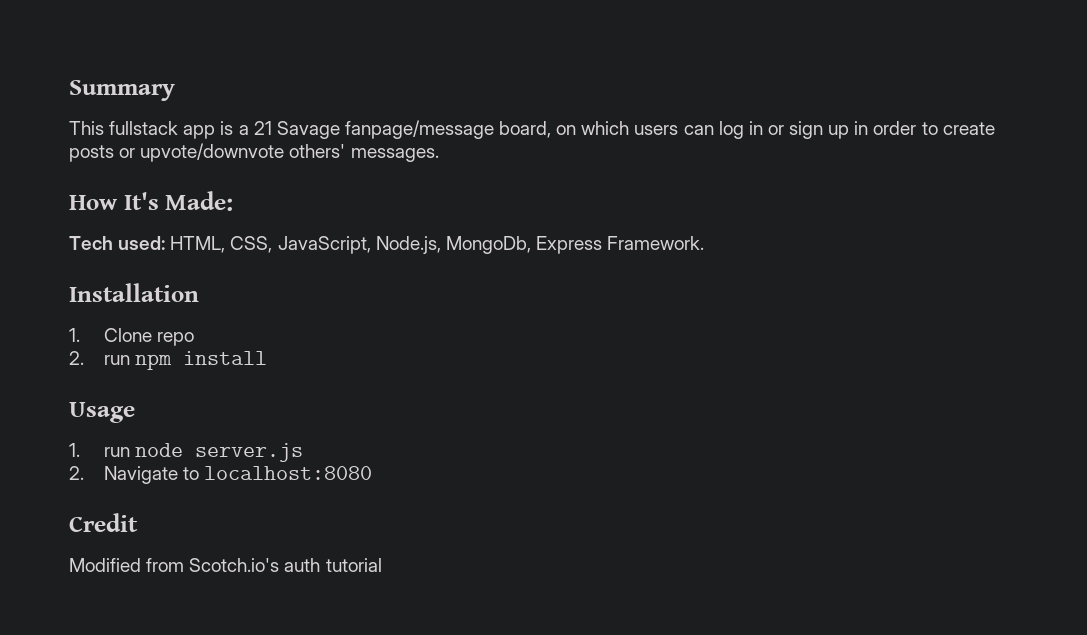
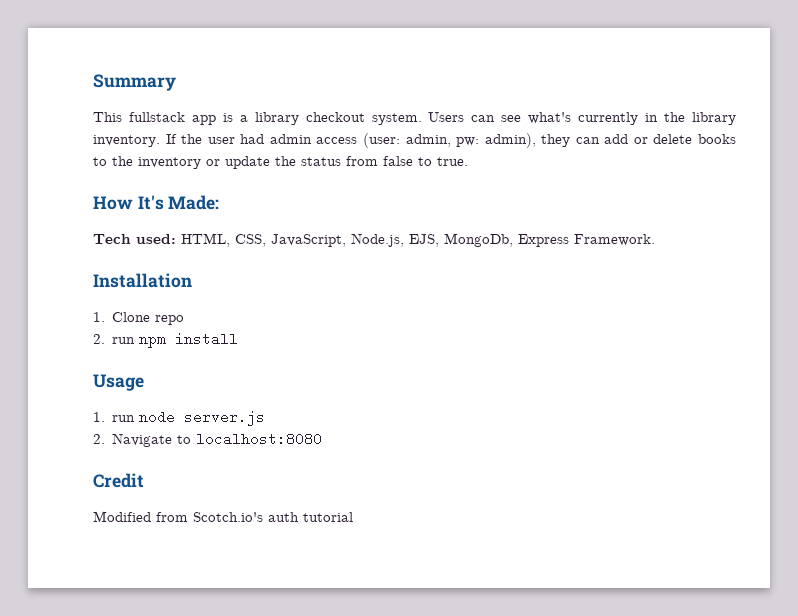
- This fullstack app is a 21 Savage fanpage/message board, on which users can log in or sign up in order to create posts or upvote/downvote others' messages.
+ This fullstack app is a library checkout system. Users can see what's currently in the library inventory. If the user had admin access (user: admin, pw: admin), they can add or delete books to the inventory or update the status from false to true.
- Tech used: HTML, CSS, JavaScript, Node.js, MongoDb, Express Framework.
+ Tech used: HTML, CSS, JavaScript, Node.js, EJS, MongoDb, Express Framework.

